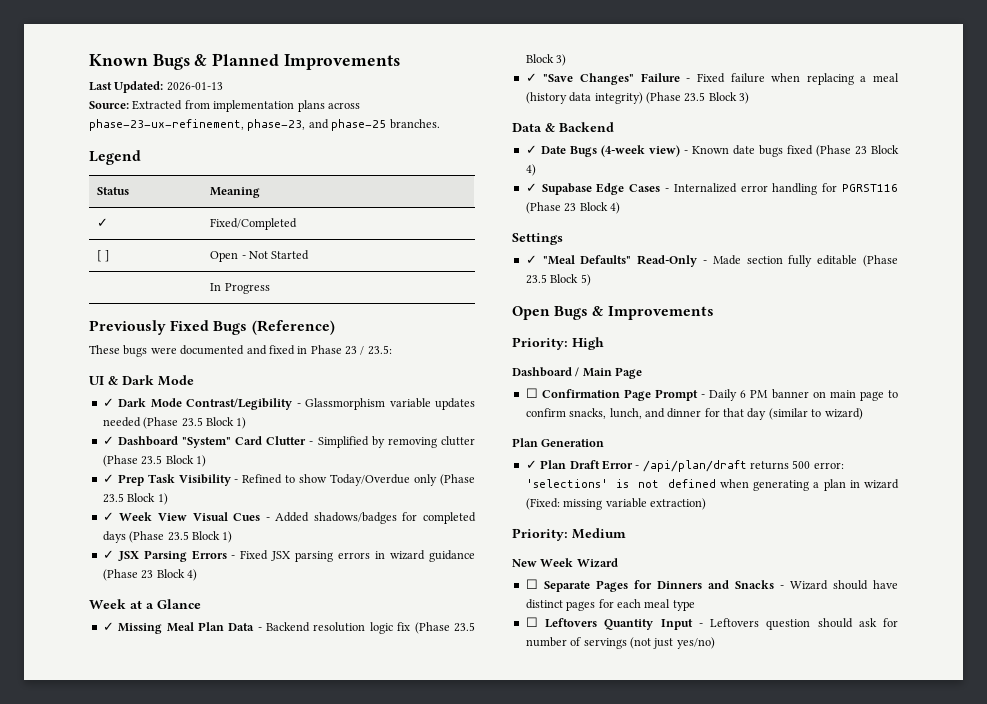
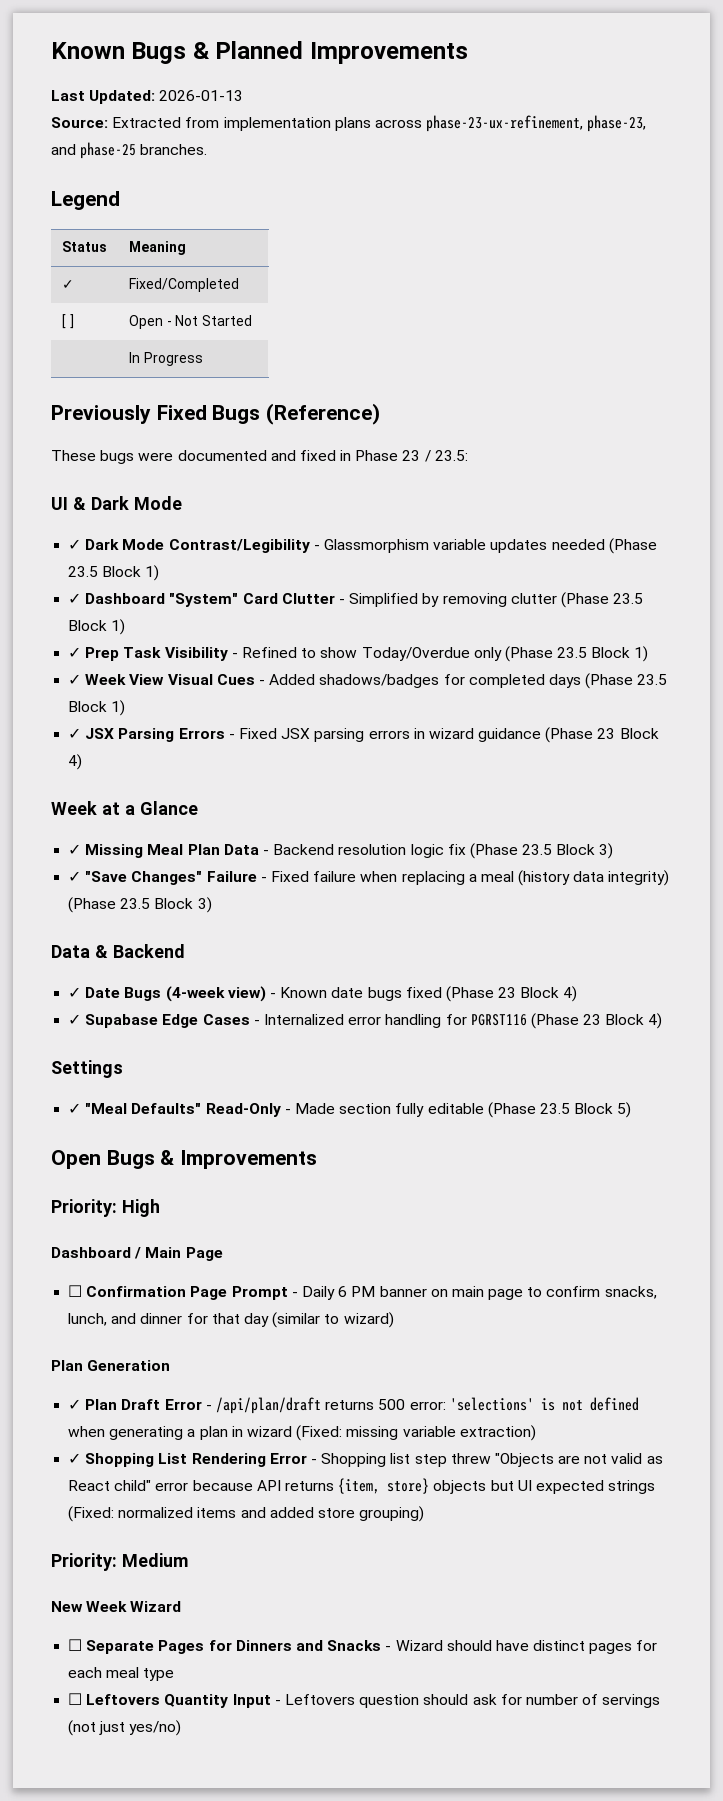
+ ✓ Shopping List Rendering Error - Shopping list step threw "Objects are not valid as React child" error because API returns {item, store} objects but UI expected strings (Fixed: normalized items and added store grouping)

